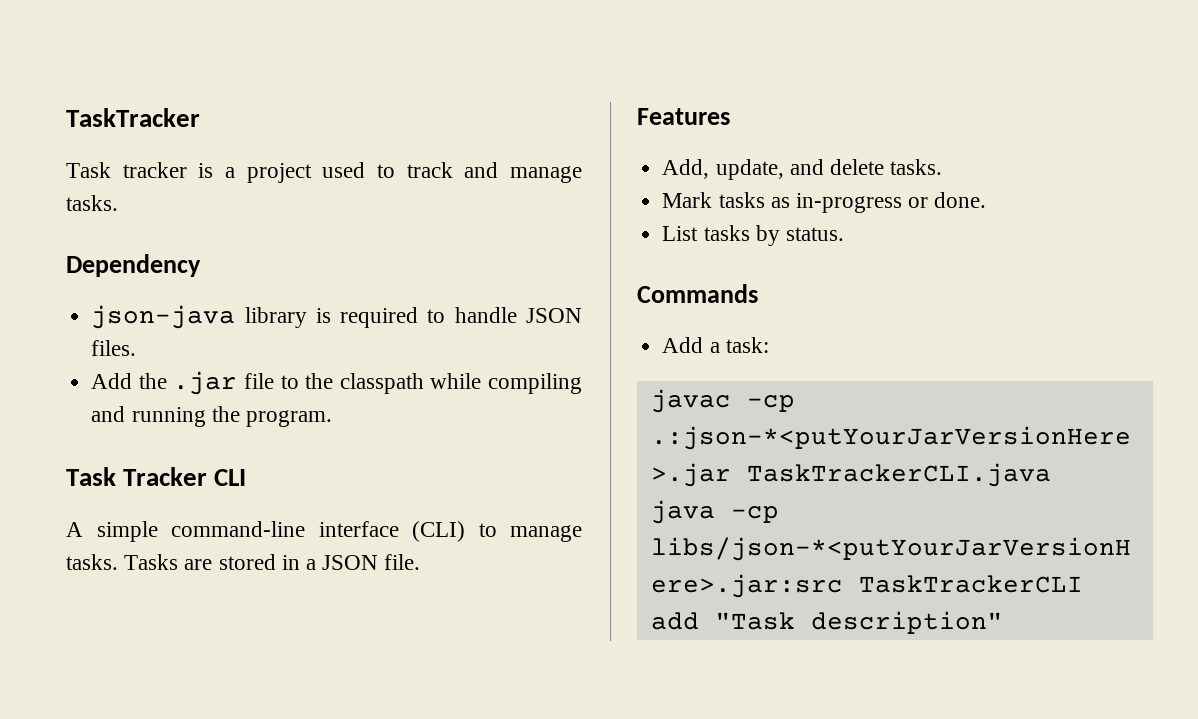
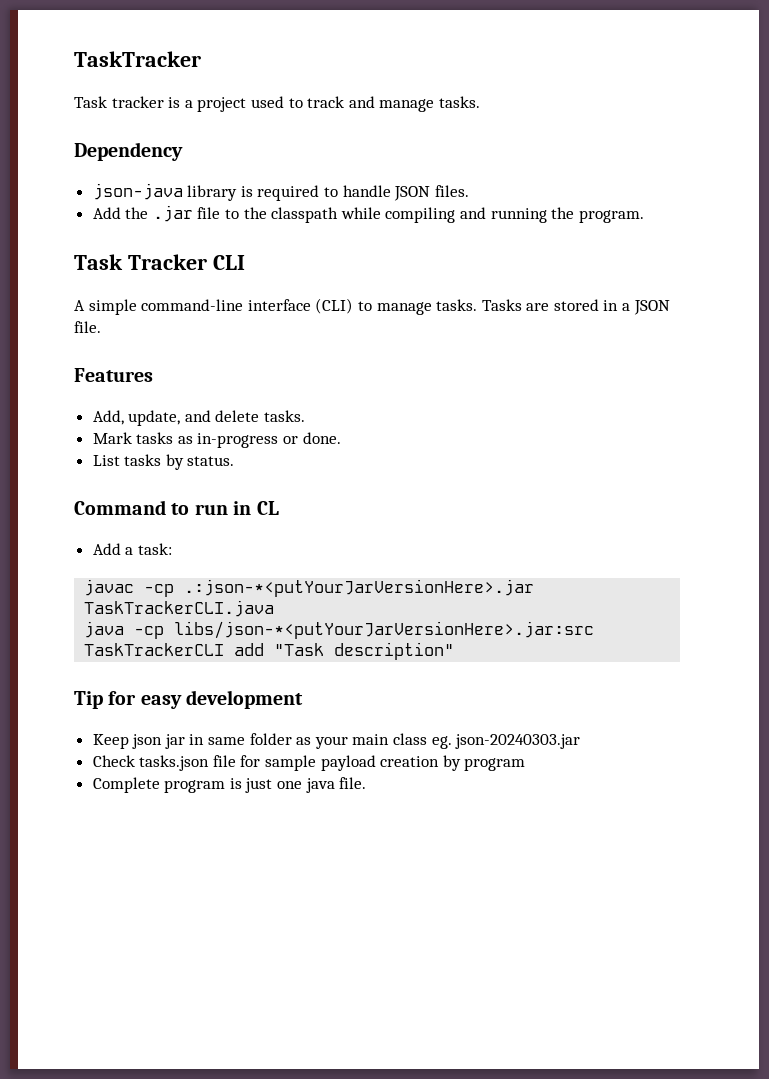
- Commands
+ Command to run in CL
+ Tip for easy development
+ Keep json jar in same folder as your main class eg. json-20240303.jar
+ Check tasks.json file for sample payload creation by program
+ Complete program is just one java file.

